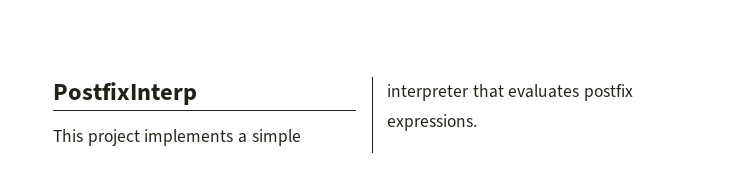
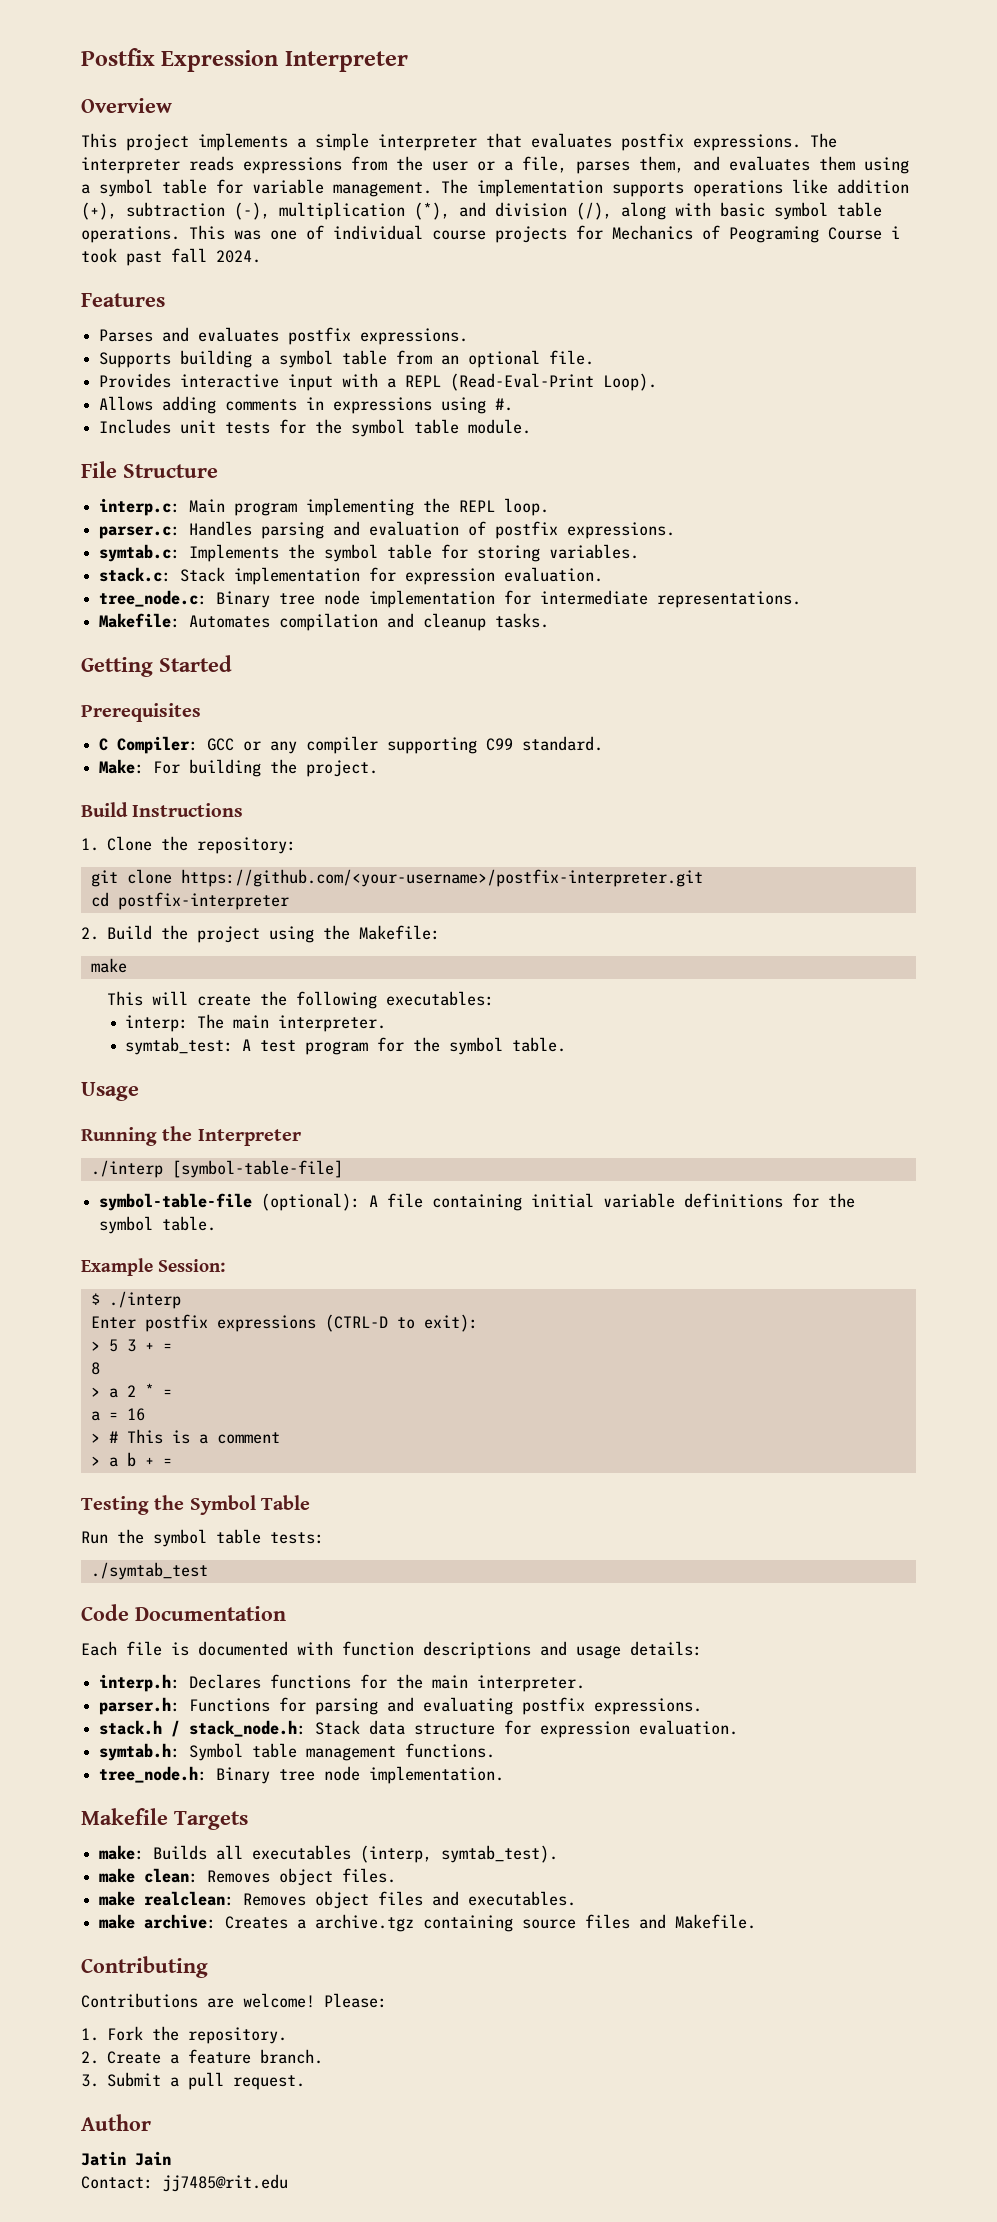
- PostfixInterp
+ Postfix Expression Interpreter
+ Overview
+ The interpreter reads expressions from the user or a file, parses them, and evaluates them using a symbol table for variable management. The implementation supports operations like addition (+), subtraction (-), multiplication (*), and division (/), along with basic symbol table operations. This was one of individual course projects for Mechanics of Peograming Course i took past fall 2024.
+ Features
+ Parses and evaluates postfix expressions.
+ Supports building a symbol table from an optional file.
+ Provides interactive input with a REPL (Read-Eval-Print Loop).
+ Allows adding comments in expressions using #.
+ Includes unit tests for the symbol table module.
+ File Structure
+ interp.c: Main program implementing the REPL loop.
+ parser.c: Handles parsing and evaluation of postfix expressions.
+ symtab.c: Implements the symbol table for storing variables.
+ stack.c: Stack implementation for expression evaluation.
+ tree_node.c: Binary tree node implementation for intermediate representations.
+ Makefile: Automates compilation and cleanup tasks.
+ Getting Started
+ Prerequisites
+ C Compiler: GCC or any compiler supporting C99 standard.
+ Make: For building the project.
+ Build Instructions
+ 1. Clone the repository:
+ git clone https://github.com/<your-username>/postfix-interpreter.git
+ cd postfix-interpreter
+ 2. Build the project using the Makefile:
+ make
+ This will create the following executables:
+ interp: The main interpreter.
+ symtab_test: A test program for the symbol table.
+ Usage
+ Running the Interpreter
+ ./interp [symbol-table-file]
+ symbol-table-file (optional): A file containing initial variable definitions for the symbol table.
+ Example Session:
+ $ ./interp
+ Enter postfix expressions (CTRL-D to exit):
+ > 5 3 + =
+ 8
+ > a 2 * =
+ a = 16
+ > # This is a comment
+ > a b + =
+ Testing the Symbol Table
+ Run the symbol table tests:
+ ./symtab_test
+ Code Documentation
+ Each file is documented with function descriptions and usage details:
+ interp.h: Declares functions for the main interpreter.
+ parser.h: Functions for parsing and evaluating postfix expressions.
+ stack.h / stack_node.h: Stack data structure for expression evaluation.
+ symtab.h: Symbol table management functions.
+ tree_node.h: Binary tree node implementation.
+ Makefile Targets
+ make: Builds all executables (interp, symtab_test).
+ make clean: Removes object files.
+ make realclean: Removes object files and executables.
+ make archive: Creates a archive.tgz containing source files and Makefile.
+ Contributing
+ Contributions are welcome! Please:
+ 1. Fork the repository.
+ 2. Create a feature branch.
+ 3. Submit a pull request.
+ Author
+ Jatin Jain
+ Contact: jj7485@rit.edu

